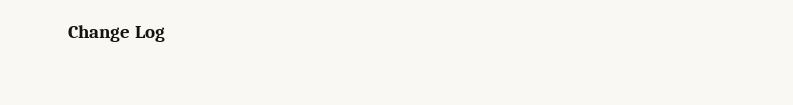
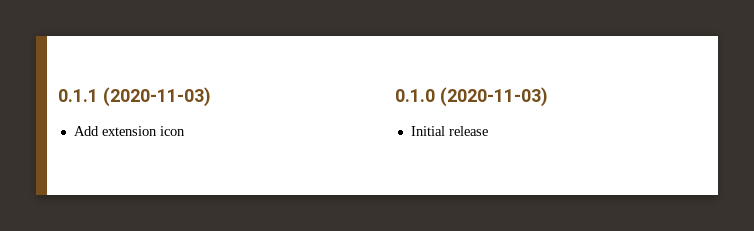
- Change Log
+ 0.1.1 (2020-11-03)
+ Add extension icon
+ 0.1.0 (2020-11-03)
+ Initial release

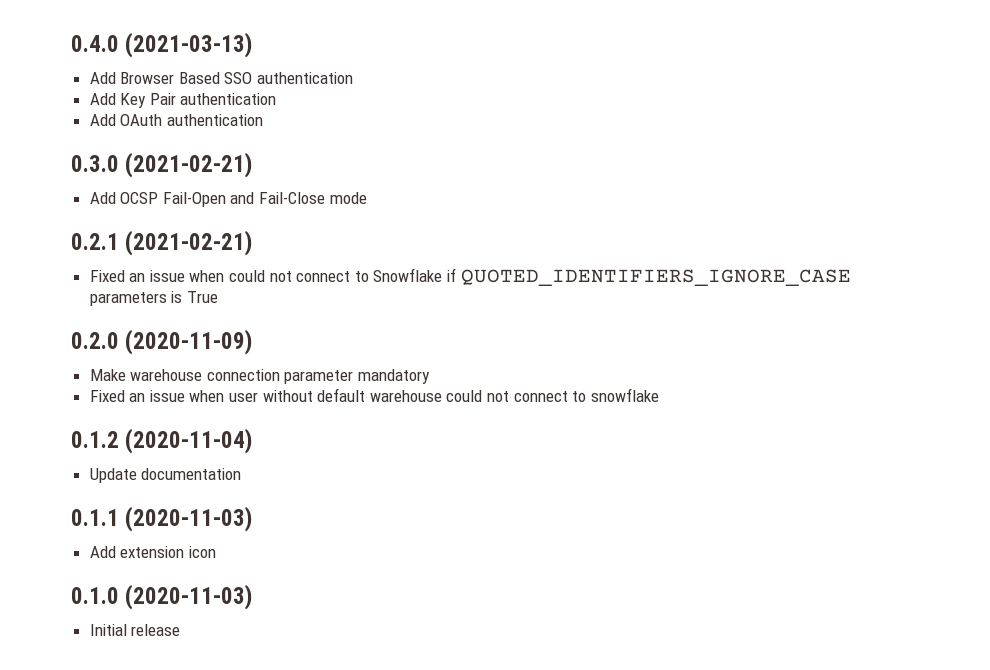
+ 0.4.0 (2021-03-13)
+ Add Browser Based SSO authentication
+ Add Key Pair authentication
+ Add OAuth authentication
+ 0.3.0 (2021-02-21)
+ Add OCSP Fail-Open and Fail-Close mode
+ 0.2.1 (2021-02-21)
+ Fixed an issue when could not connect to Snowflake if QUOTED_IDENTIFIERS_IGNORE_CASE parameters is True
+ 0.2.0 (2020-11-09)
+ Make warehouse connection parameter mandatory
+ Fixed an issue when user without default warehouse could not connect to snowflake
+ 0.1.2 (2020-11-04)
+ Update documentation

